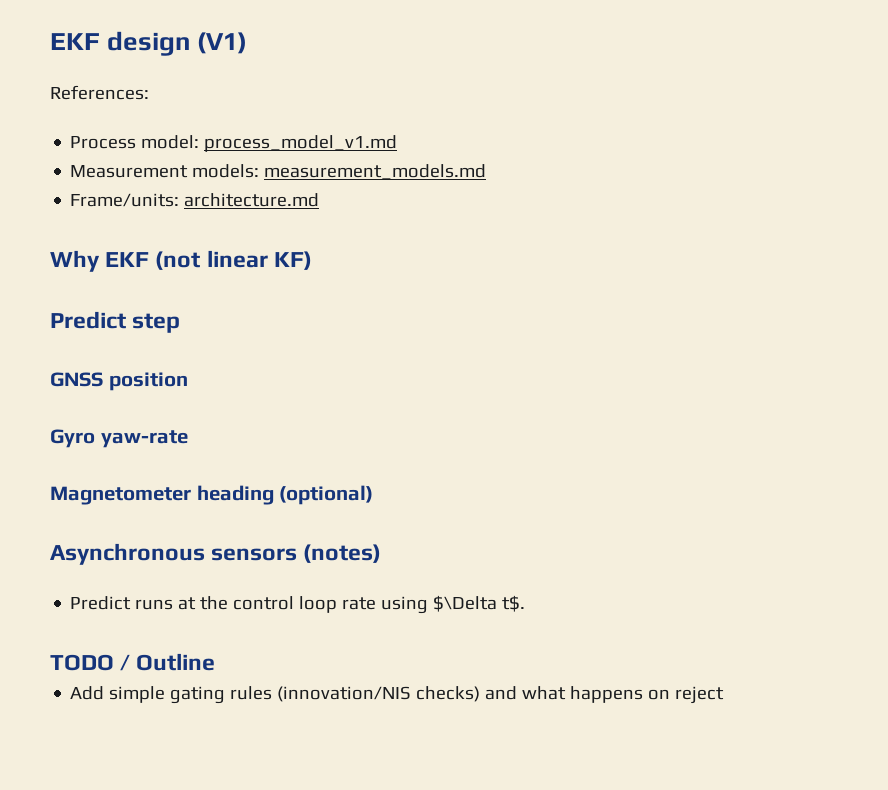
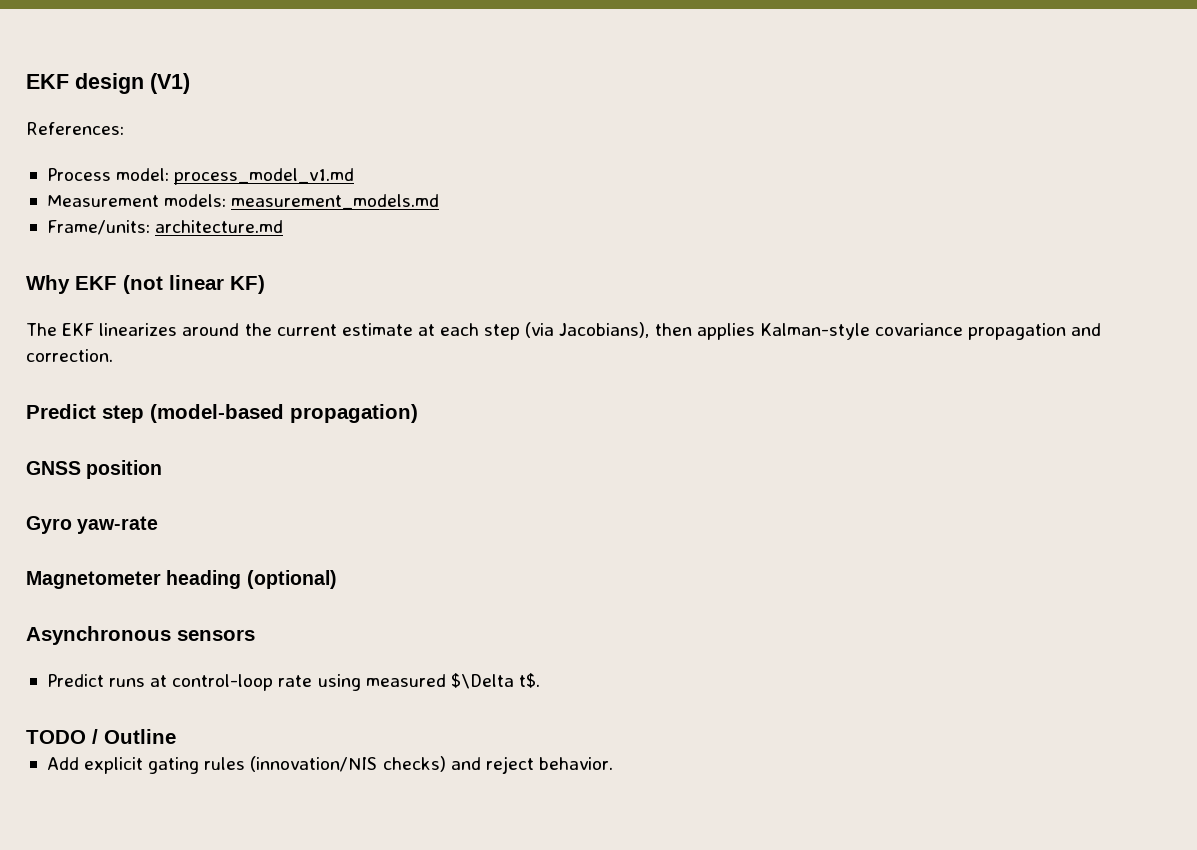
+ The EKF linearizes around the current estimate at each step (via Jacobians), then applies Kalman-style covariance propagation and correction.
- Predict step
+ Predict step (model-based propagation)
- Asynchronous sensors (notes)
+ Asynchronous sensors
- Predict runs at the control loop rate using $\Delta t$.
+ Predict runs at control-loop rate using measured $\Delta t$.
- Add simple gating rules (innovation/NIS checks) and what happens on reject
+ Add explicit gating rules (innovation/NIS checks) and reject behavior.

